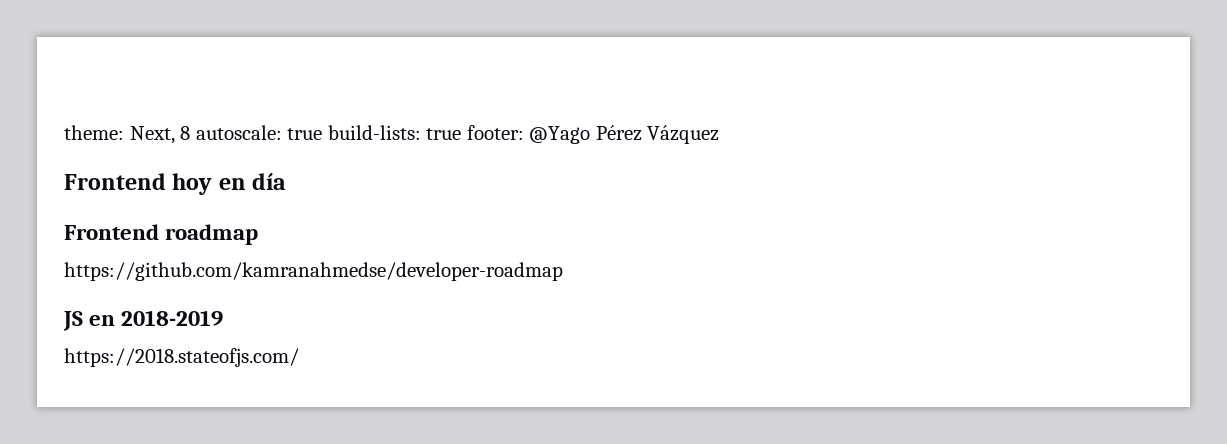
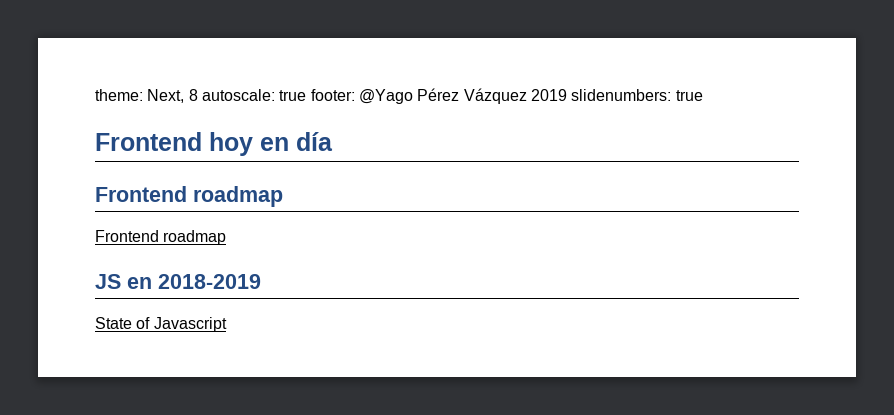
- theme: Next, 8 autoscale: true build-lists: true footer: @Yago Pérez Vázquez
+ theme: Next, 8 autoscale: true footer: @Yago Pérez Vázquez 2019 slidenumbers: true
  Frontend hoy en día
  Frontend roadmap
- https://github.com/kamranahmedse/developer-roadmap
+ Frontend roadmap
- https://2018.stateofjs.com/
+ State of Javascript

